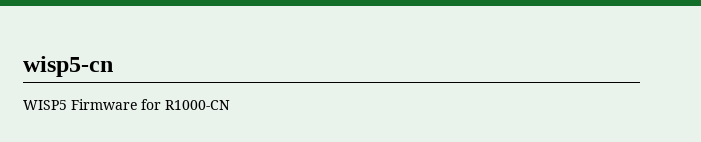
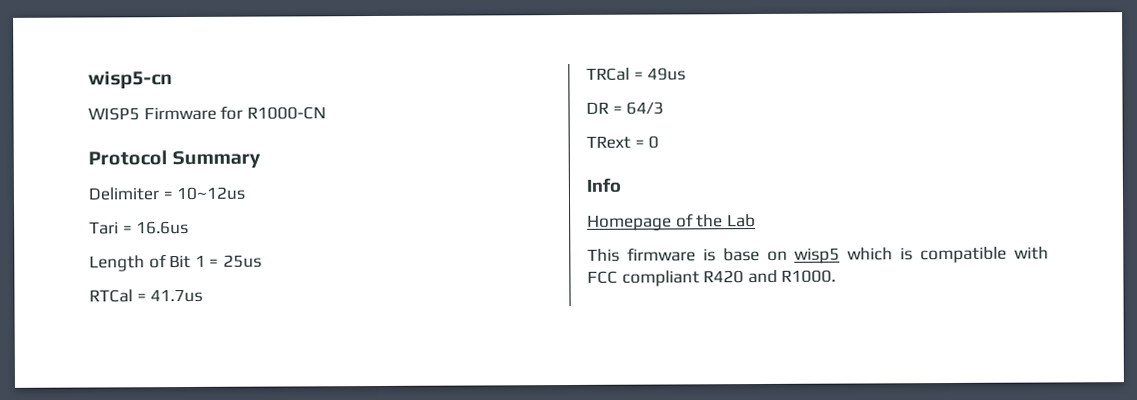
+ Protocol Summary
+ Delimiter = 10~12us
+ Tari = 16.6us
+ Length of Bit 1 = 25us
+ RTCal = 41.7us
+ TRCal = 49us
+ DR = 64/3
+ TRext = 0
+ Info
+ Homepage of the Lab
+ This firmware is base on wisp5 which is compatible with FCC compliant R420 and R1000.

